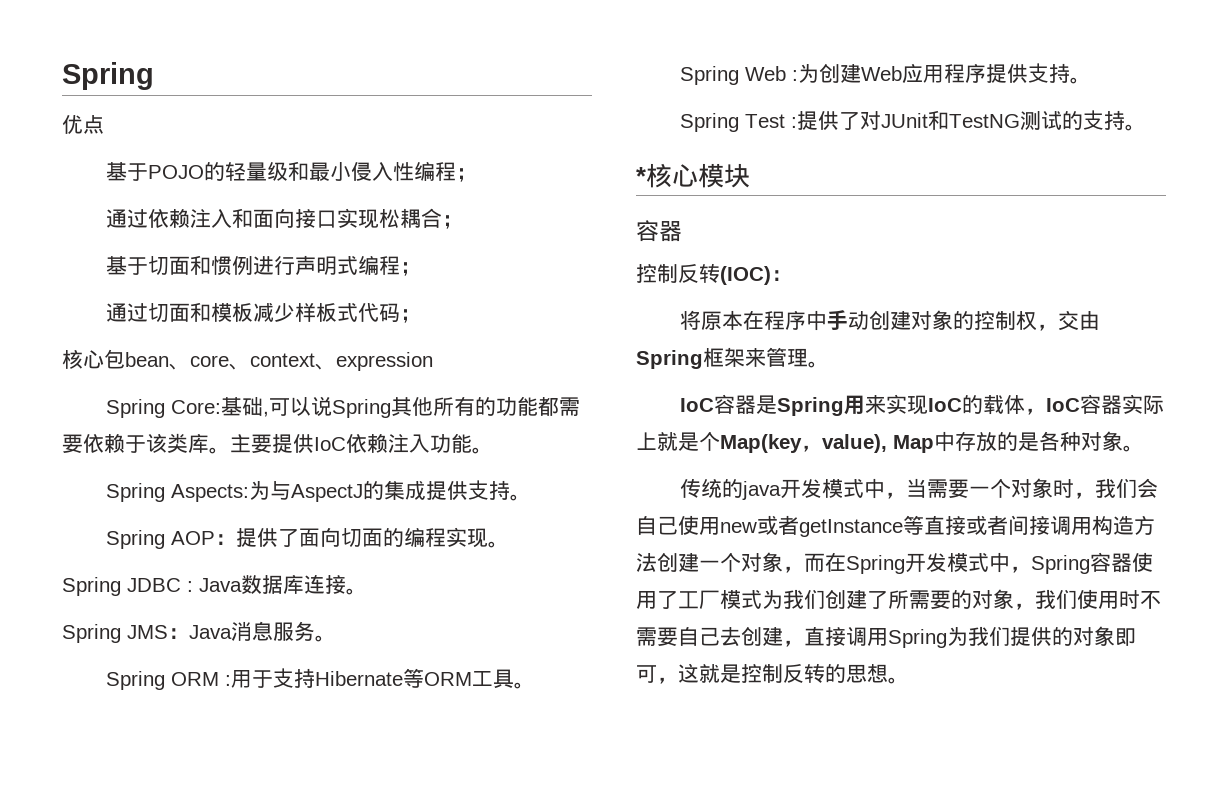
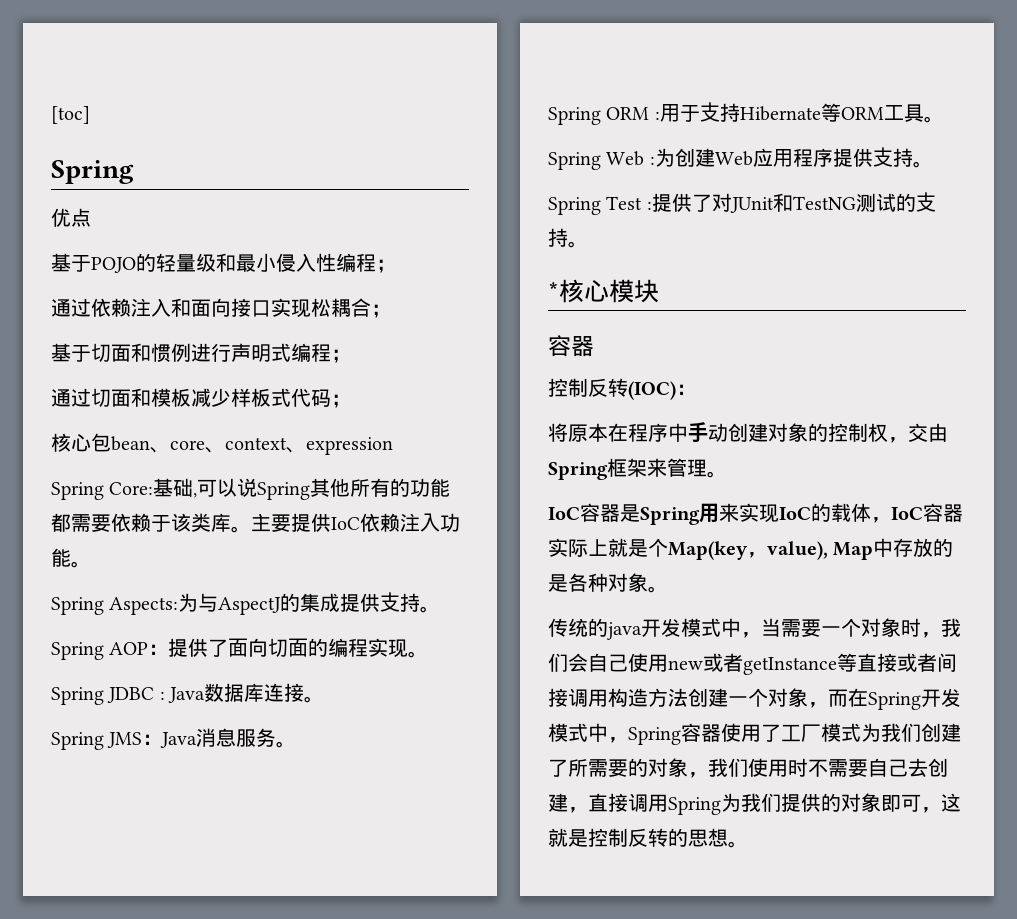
+ [toc]

